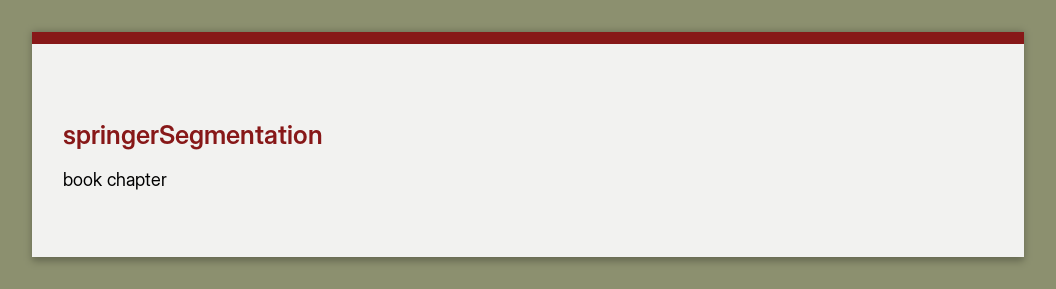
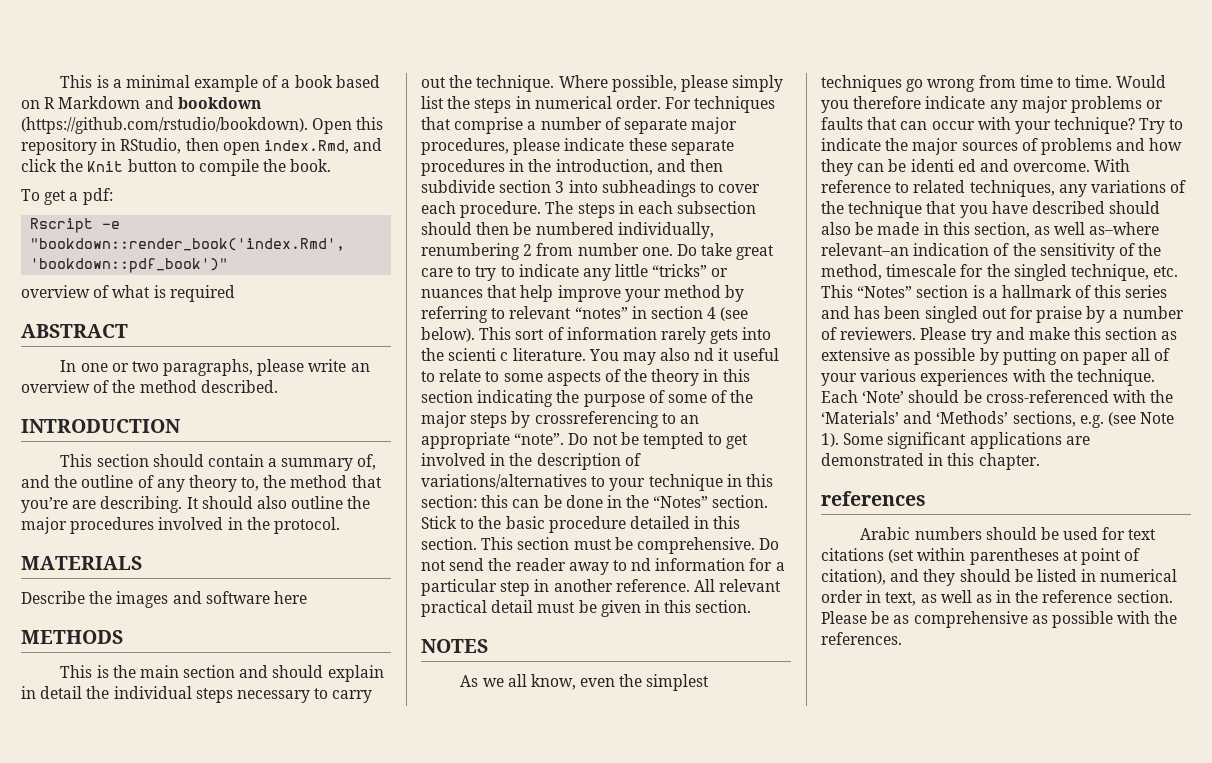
- springerSegmentation
- book chapter
+ This is a minimal example of a book based on R Markdown and bookdown (https://github.com/rstudio/bookdown). Open this repository in RStudio, then open index.Rmd, and click the Knit button to compile the book.
+ To get a pdf:
+ Rscript -e "bookdown::render_book('index.Rmd', 'bookdown::pdf_book')"
+ overview of what is required
+ ABSTRACT
+ In one or two paragraphs, please write an overview of the method described.
+ INTRODUCTION
+ This section should contain a summary of, and the outline of any theory to, the method that you’re are describing. It should also outline the major procedures involved in the protocol.
+ MATERIALS
+ Describe the images and software here
+ METHODS
+ This is the main section and should explain in detail the individual steps necessary to carry out the technique. Where possible, please simply list the steps in numerical order. For techniques that comprise a number of separate major procedures, please indicate these separate procedures in the introduction, and then subdivide section 3 into subheadings to cover each procedure. The steps in each subsection should then be numbered individually, renumbering 2 from number one. Do take great care to try to indicate any little “tricks” or nuances that help improve your method by referring to relevant “notes” in section 4 (see below). This sort of information rarely gets into the scienti c literature. You may also nd it useful to relate to some aspects of the theory in this section indicating the purpose of some of the major steps by crossreferencing to an appropriate “note”. Do not be tempted to get involved in the description of variations/alternatives to your technique in this section: this can be done in the “Notes” section. Stick to the basic procedure detailed in this section. This section must be comprehensive. Do not send the reader away to nd information for a particular step in another reference. All relevant practical detail must be given in this section.
+ NOTES
+ As we all know, even the simplest techniques go wrong from time to time. Would you therefore indicate any major problems or faults that can occur with your technique? Try to indicate the major sources of problems and how they can be identi ed and overcome. With reference to related techniques, any variations of the technique that you have described should also be made in this section, as well as–where relevant–an indication of the sensitivity of the method, timescale for the singled technique, etc. This “Notes” section is a hallmark of this series and has been singled out for praise by a number of reviewers. Please try and make this section as extensive as possible by putting on paper all of your various experiences with the technique. Each ‘Note’ should be cross-referenced with the ‘Materials’ and ‘Methods’ sections, e.g. (see Note 1). Some significant applications are demonstrated in this chapter.
+ references
+ Arabic numbers should be used for text citations (set within parentheses at point of citation), and they should be listed in numerical order in text, as well as in the reference section. Please be as comprehensive as possible with the references.

